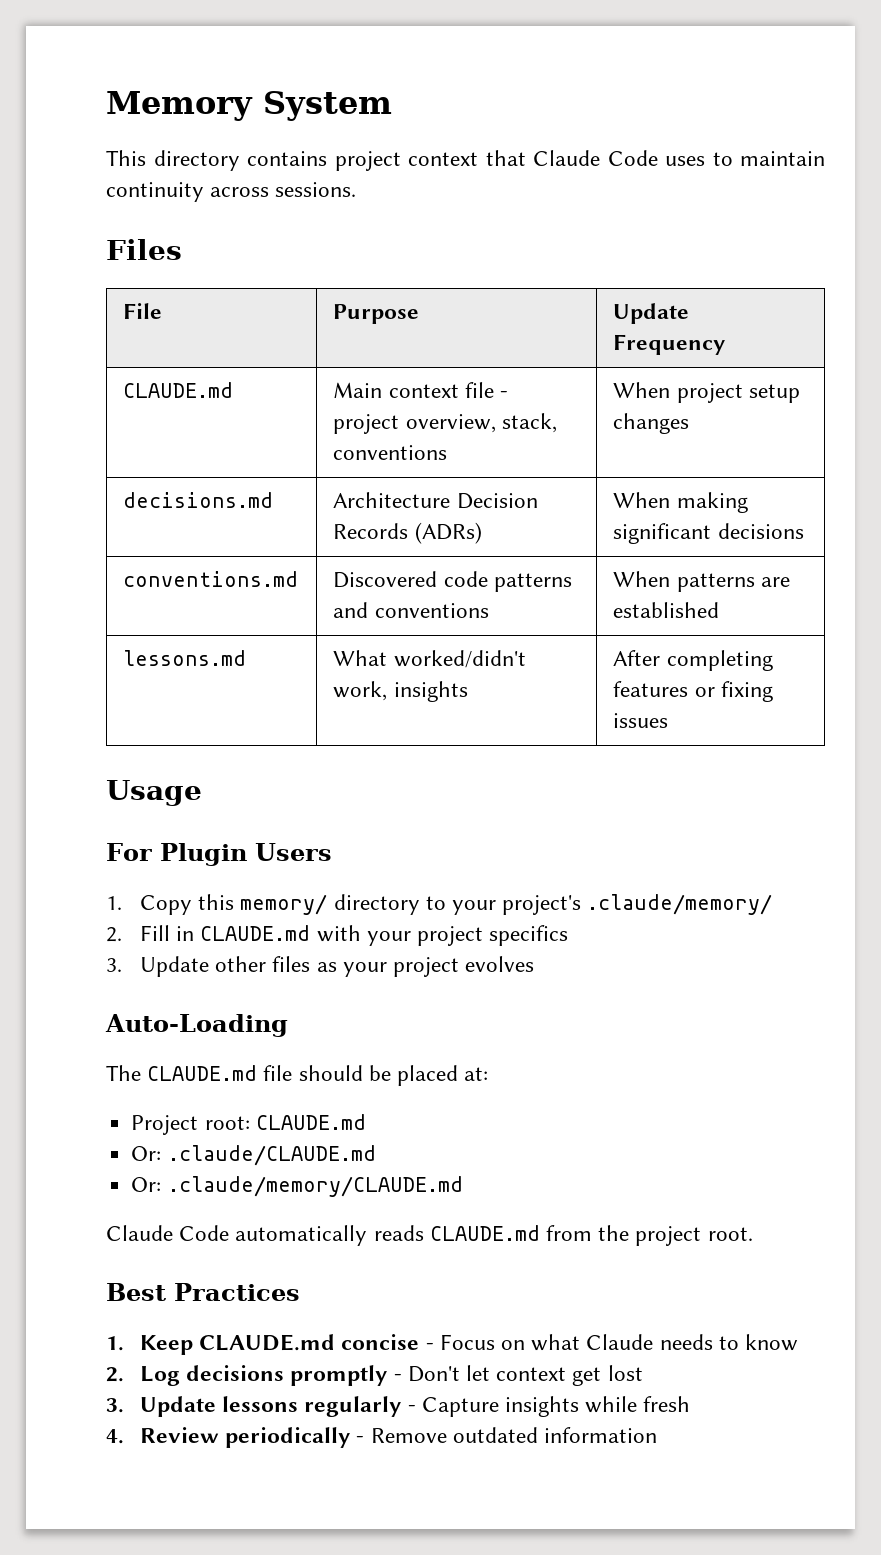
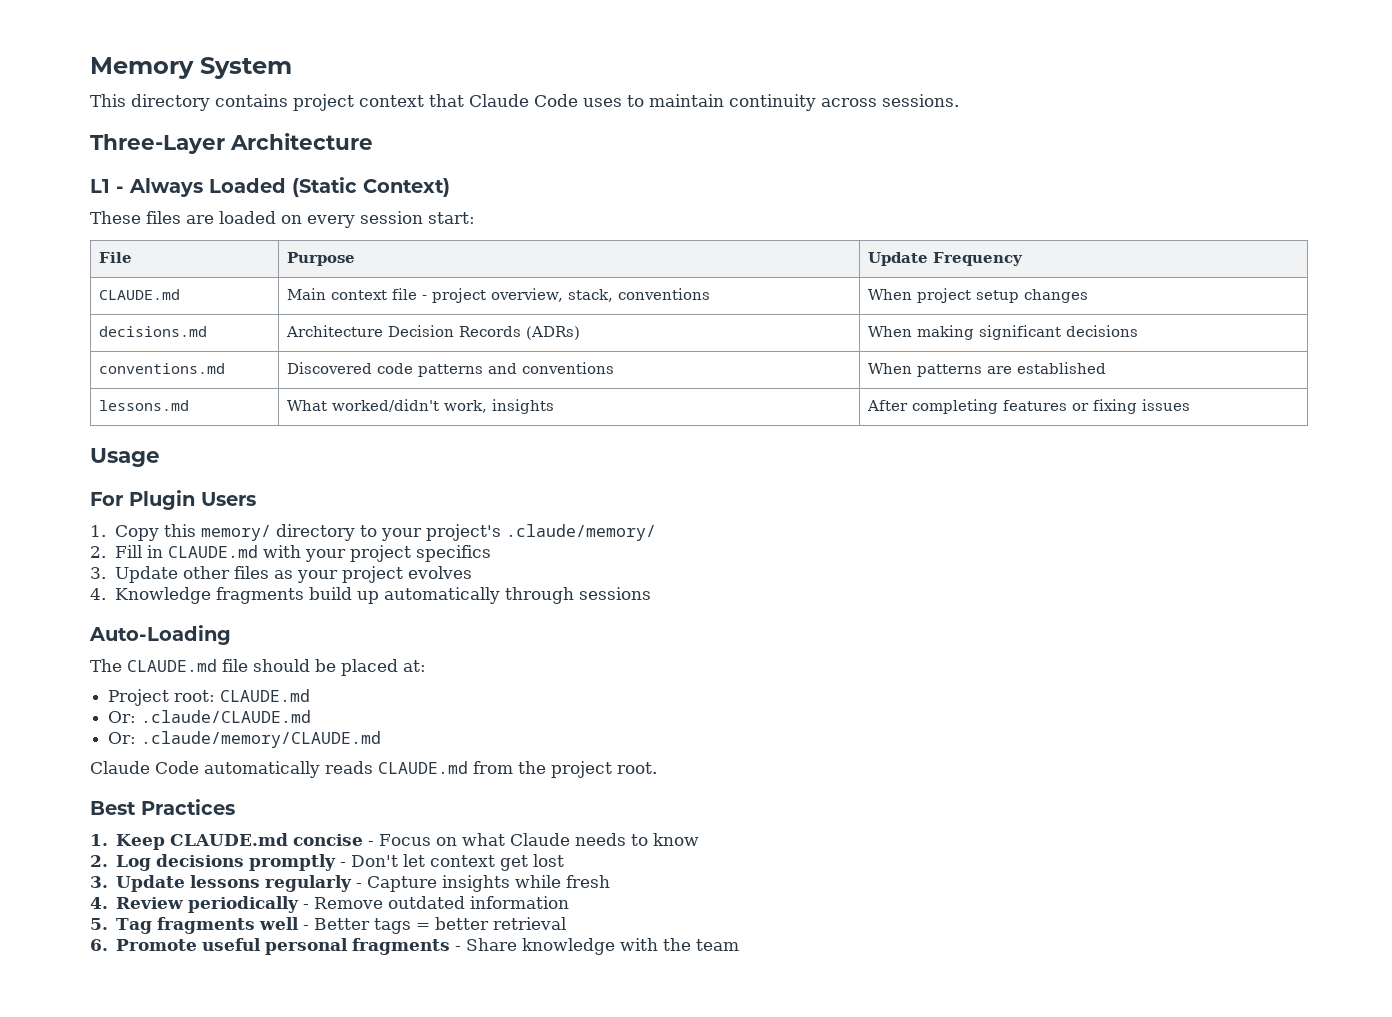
- Files
+ Three-Layer Architecture
+ L1 - Always Loaded (Static Context)
+ These files are loaded on every session start:
+ 4. Knowledge fragments build up automatically through sessions
+ 5. Tag fragments well - Better tags = better retrieval
+ 6. Promote useful personal fragments - Share knowledge with the team

